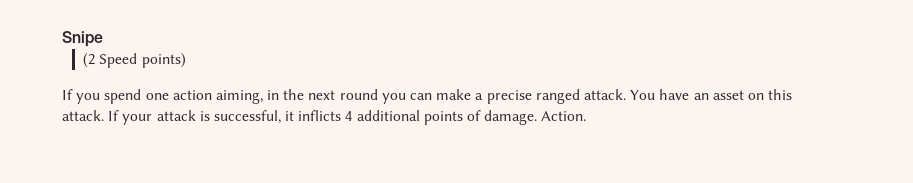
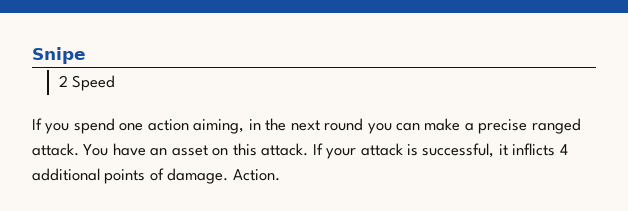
- (2 Speed points)
+ 2 Speed

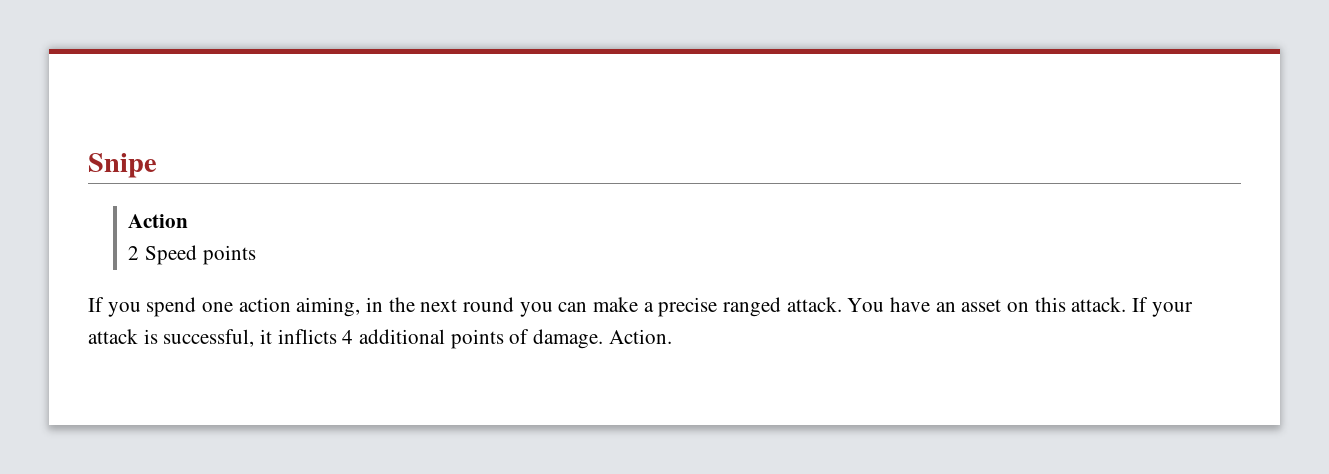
+ Action
- 2 Speed
+ 2 Speed points

